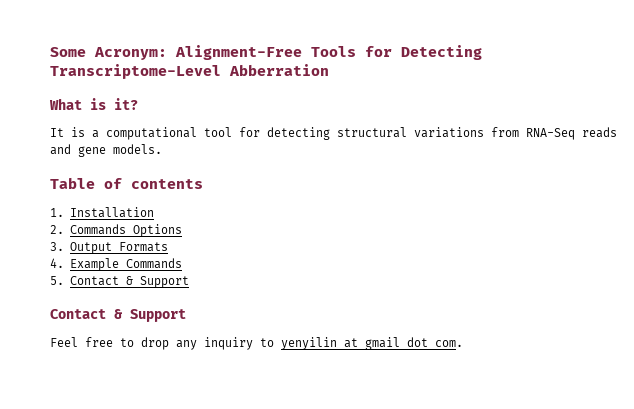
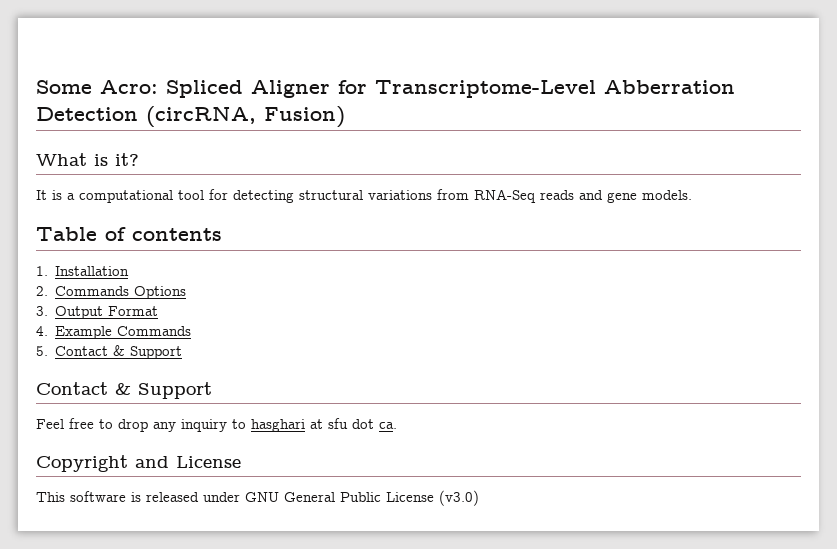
- Some Acronym: Alignment-Free Tools for Detecting Transcriptome-Level Abberration
+ Some Acro: Spliced Aligner for Transcriptome-Level Abberration Detection (circRNA, Fusion)
- 3. Output Formats
+ 3. Output Format
- Feel free to drop any inquiry to yenyilin at gmail dot com.
+ Feel free to drop any inquiry to hasghari at sfu dot ca.
+ Copyright and License
+ This software is released under GNU General Public License (v3.0)

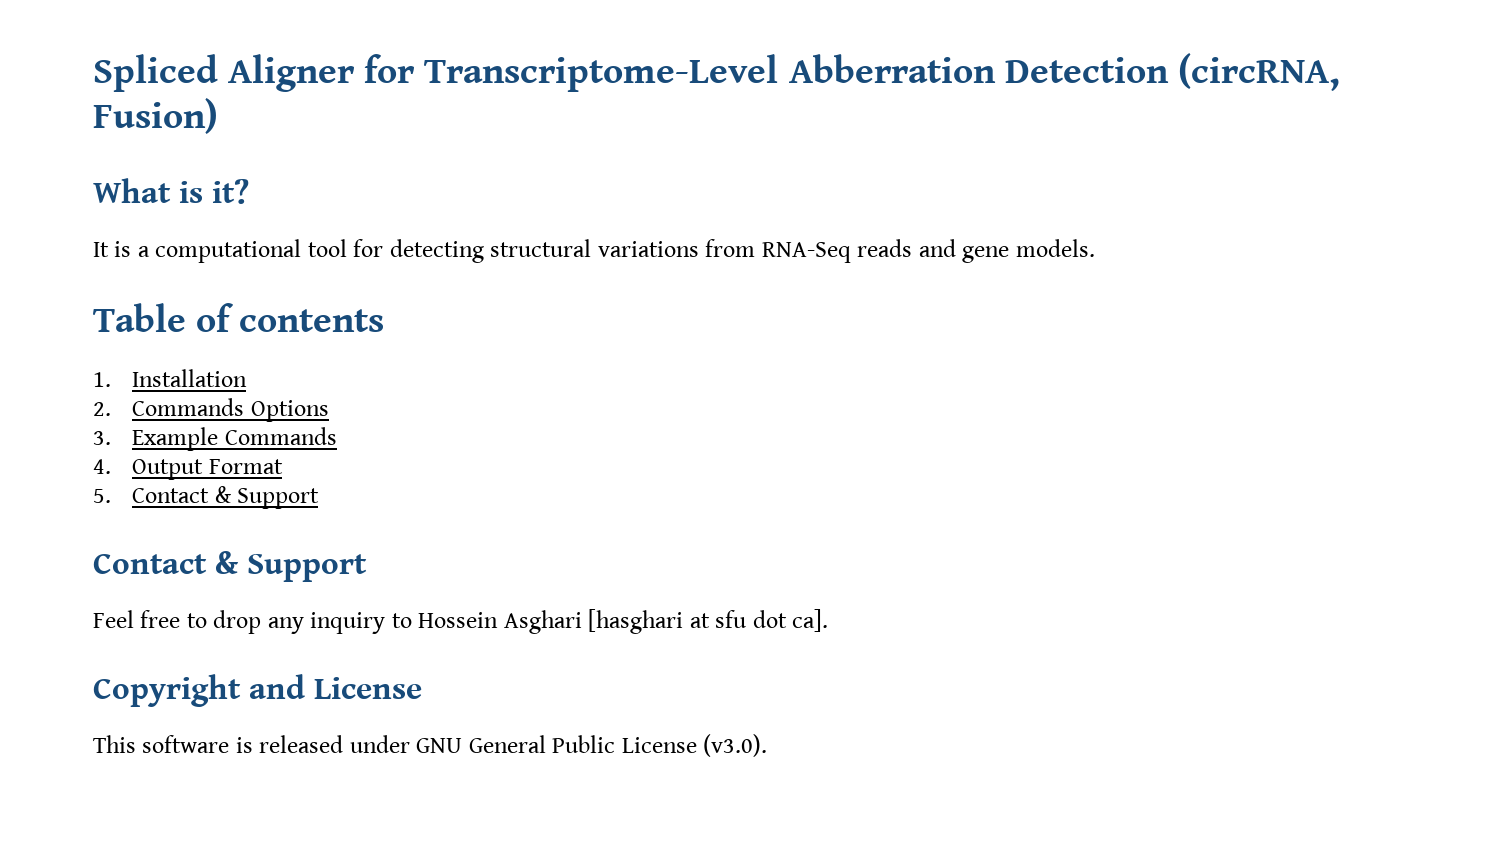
- Some Acro: Spliced Aligner for Transcriptome-Level Abberration Detection (circRNA, Fusion)
+ Spliced Aligner for Transcriptome-Level Abberration Detection (circRNA, Fusion)
- 3. Output Format
+ 3. Example Commands
+ 4. Output Format
- 4. Example Commands
- Feel free to drop any inquiry to hasghari at sfu dot ca.
+ Feel free to drop any inquiry to Hossein Asghari [hasghari at sfu dot ca].
- This software is released under GNU General Public License (v3.0)
+ This software is released under GNU General Public License (v3.0).

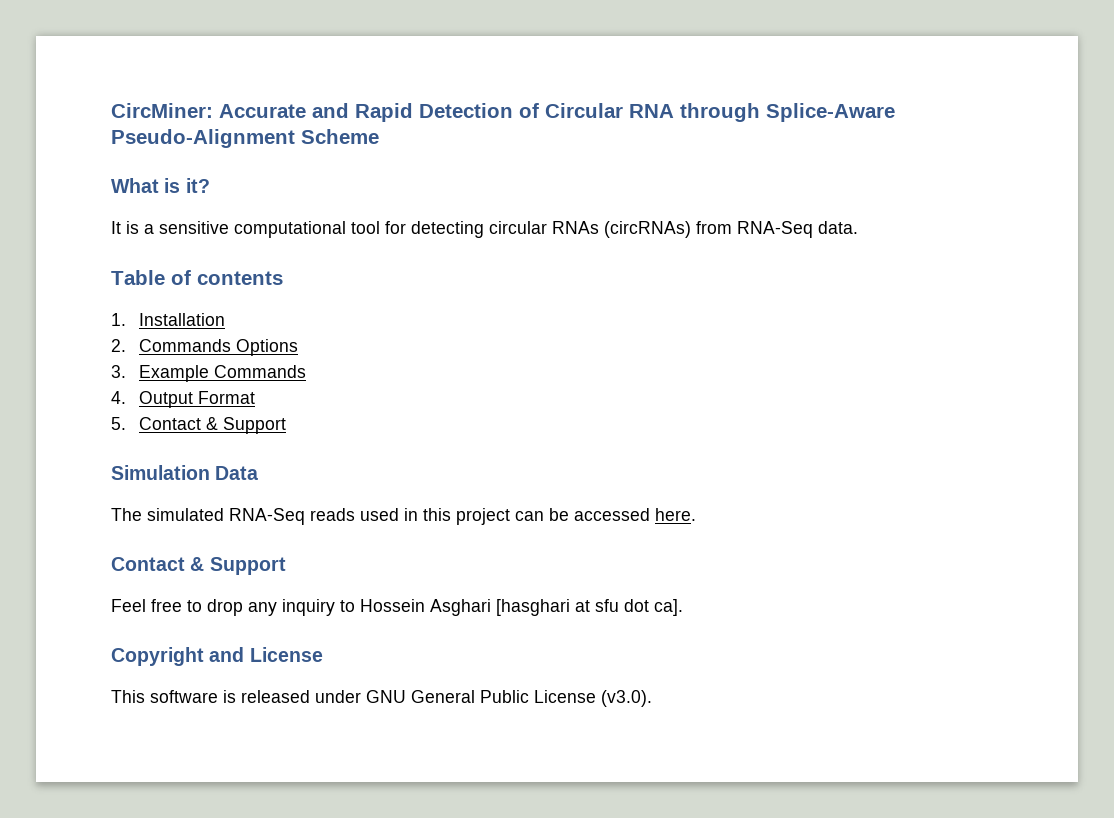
- Spliced Aligner for Transcriptome-Level Abberration Detection (circRNA, Fusion)
+ CircMiner: Accurate and Rapid Detection of Circular RNA through Splice-Aware Pseudo-Alignment Scheme
- It is a computational tool for detecting structural variations from RNA-Seq reads and gene models.
+ It is a sensitive computational tool for detecting circular RNAs (circRNAs) from RNA-Seq data.
+ Simulation Data
+ The simulated RNA-Seq reads used in this project can be accessed here.

